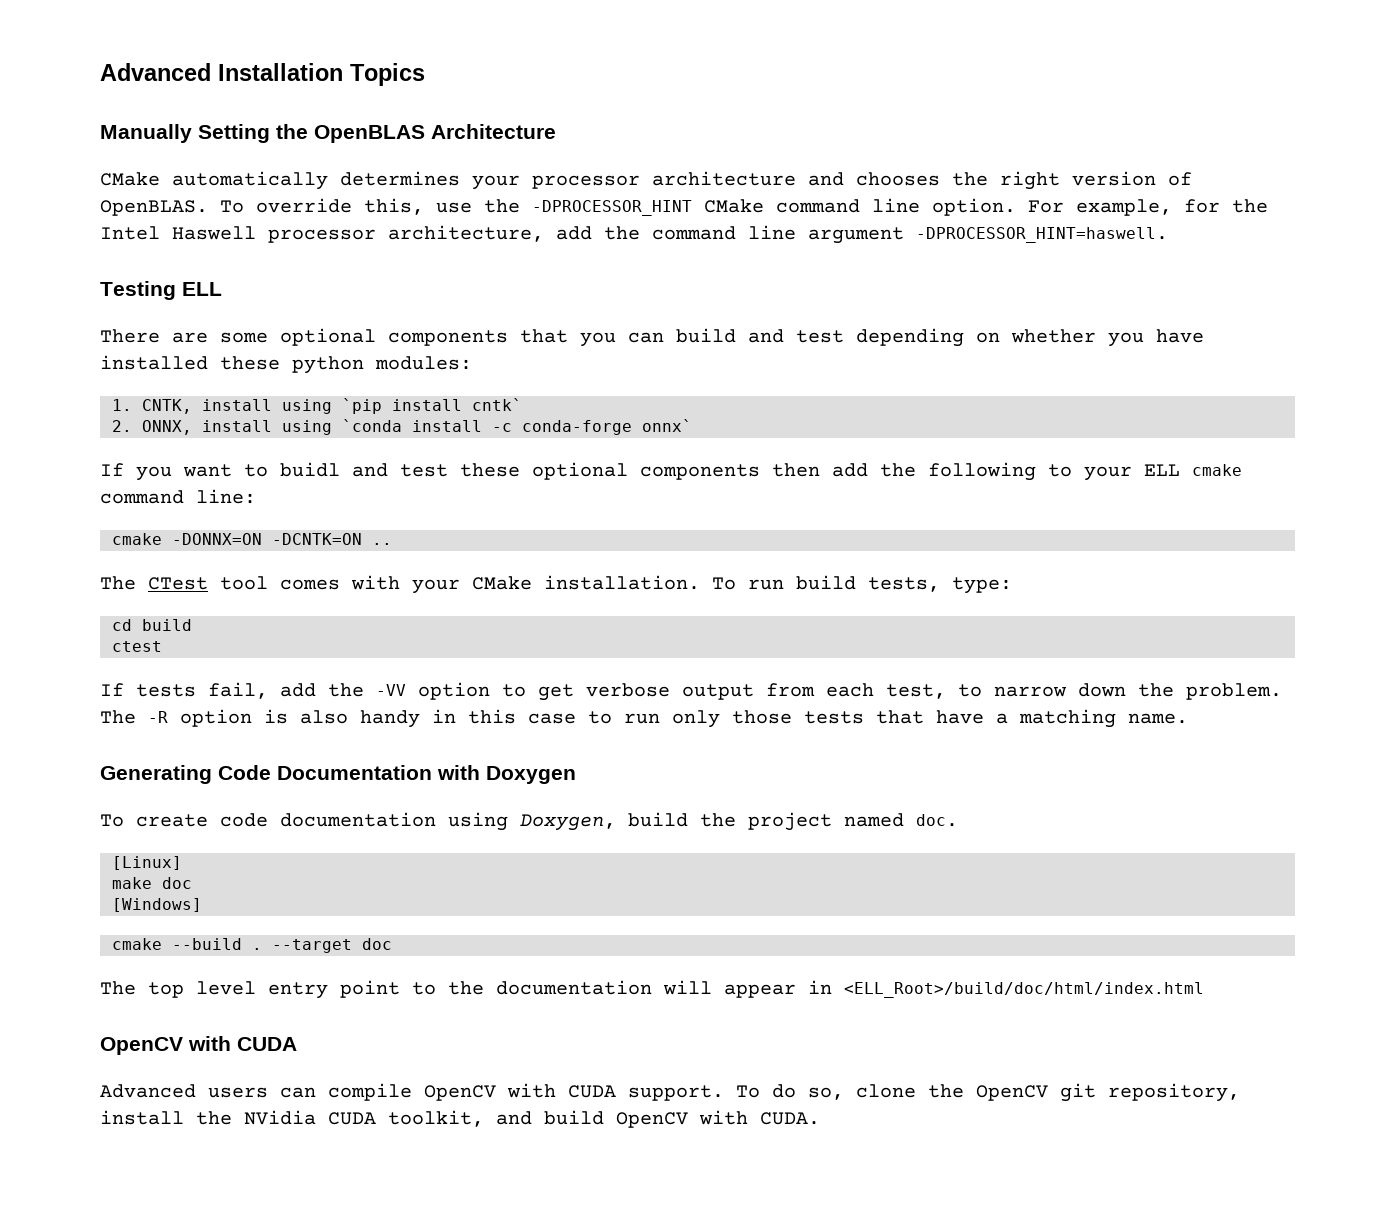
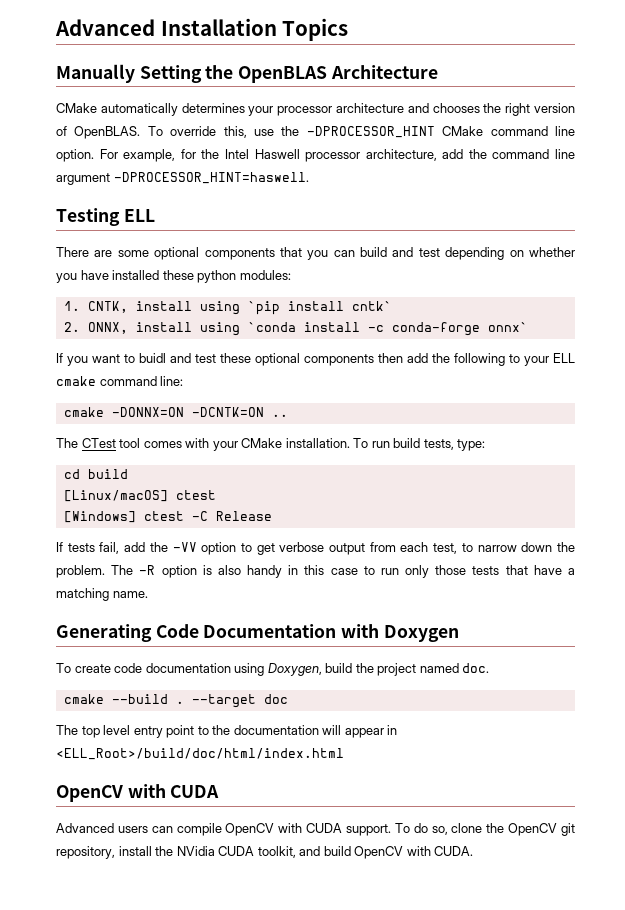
- ctest
+ [Linux/macOS] ctest
+ [Windows] ctest -C Release
- [Linux]
- make doc
- [Windows]

